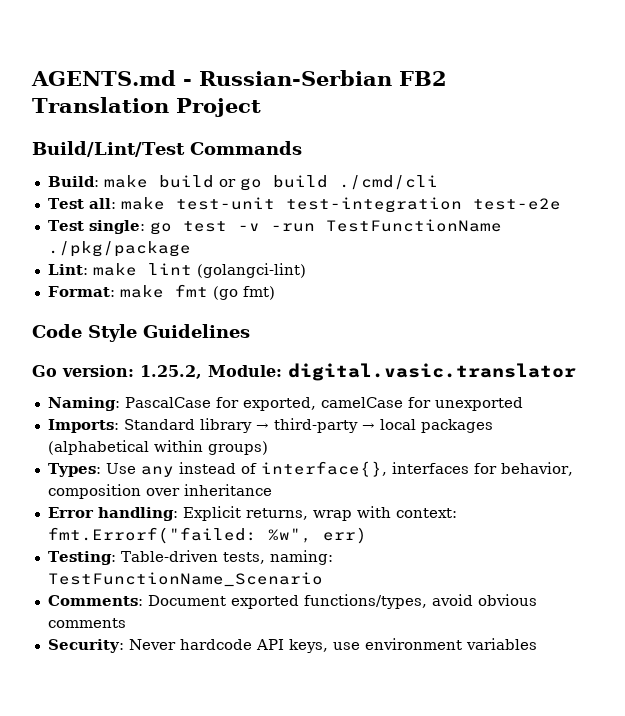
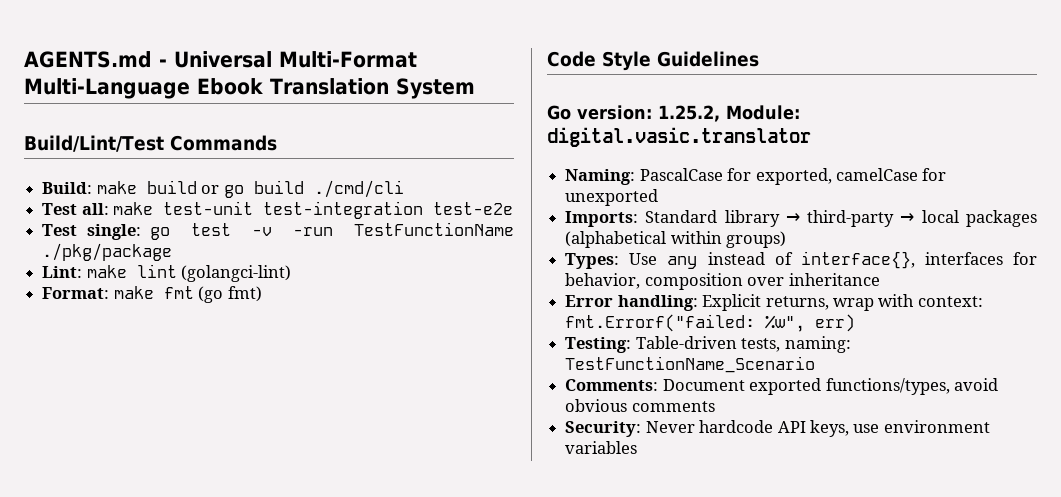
- AGENTS.md - Russian-Serbian FB2 Translation Project
+ AGENTS.md - Universal Multi-Format Multi-Language Ebook Translation System

